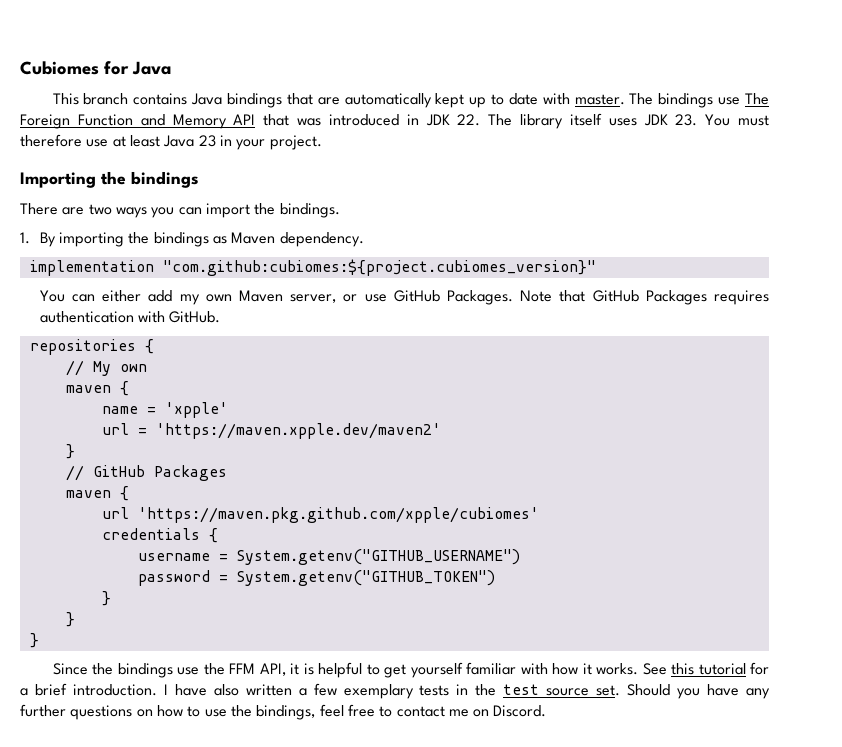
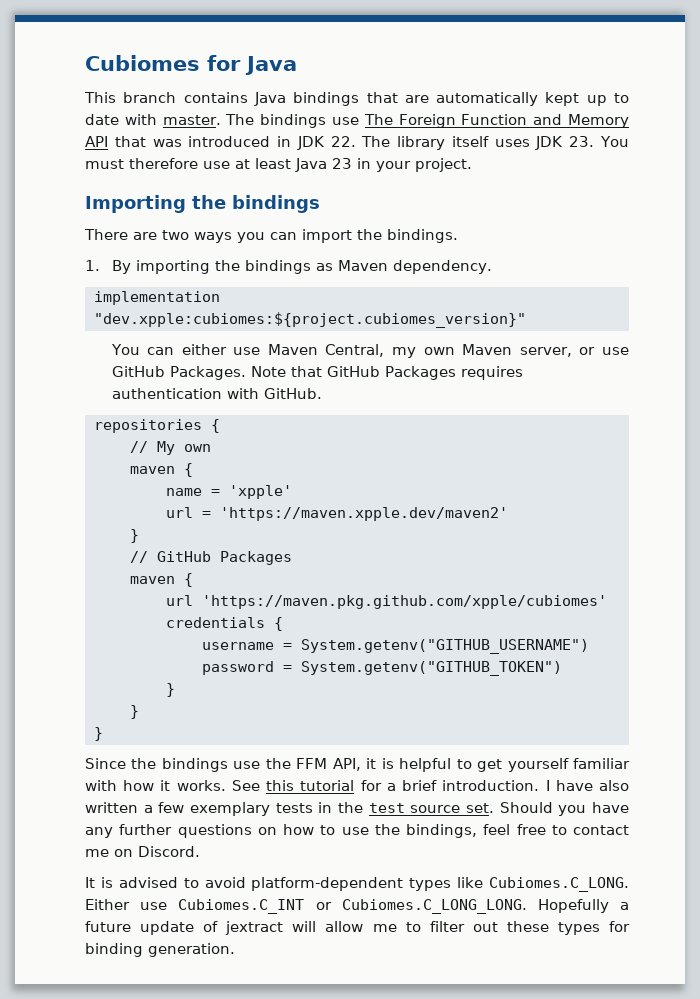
- implementation "com.github:cubiomes:${project.cubiomes_version}"
+ implementation "dev.xpple:cubiomes:${project.cubiomes_version}"
- You can either add my own Maven server, or use GitHub Packages.
+ You can either use Maven Central, my own Maven server, or use GitHub Packages.
+ It is advised to avoid platform-dependent types like Cubiomes.C_LONG. Either use Cubiomes.C_INT or Cubiomes.C_LONG_LONG. Hopefully a future update of jextract will allow me to filter out these types for binding generation.

